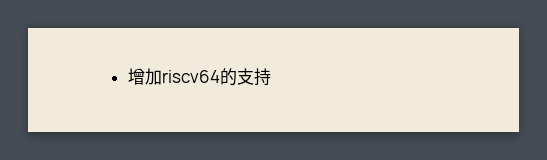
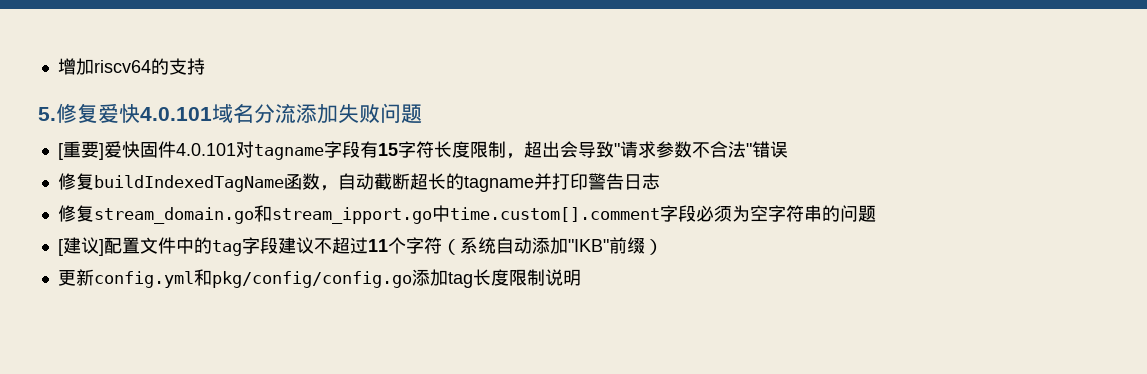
+ 5.修复爱快4.0.101域名分流添加失败问题
+ [重要]爱快固件4.0.101对tagname字段有15字符长度限制，超出会导致"请求参数不合法"错误
+ 修复buildIndexedTagName函数，自动截断超长的tagname并打印警告日志
+ 修复stream_domain.go和stream_ipport.go中time.custom[].comment字段必须为空字符串的问题
+ [建议]配置文件中的tag字段建议不超过11个字符（系统自动添加"IKB"前缀）
+ 更新config.yml和pkg/config/config.go添加tag长度限制说明

